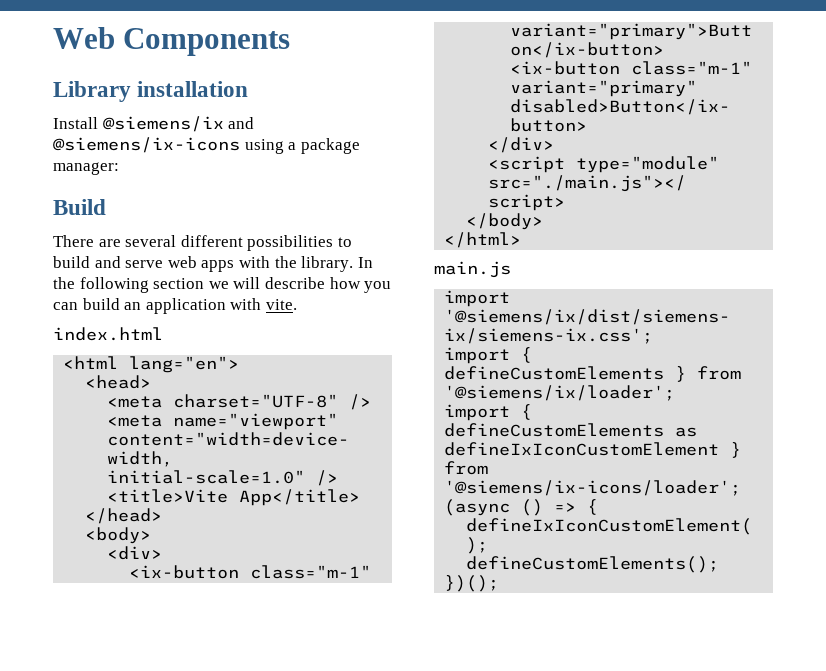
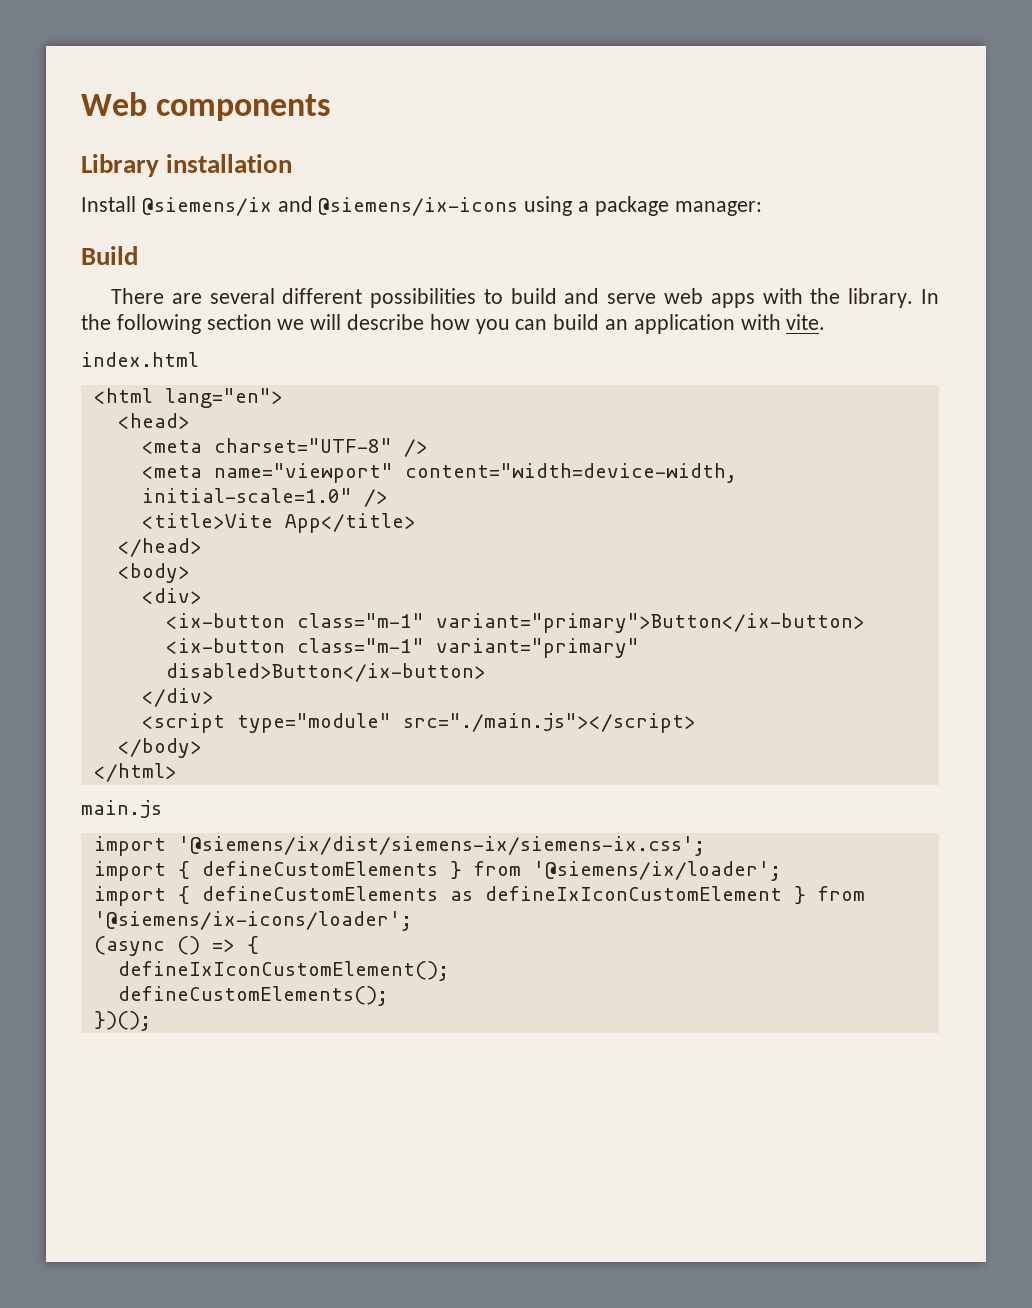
- Web Components
+ Web components

